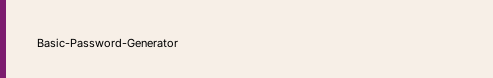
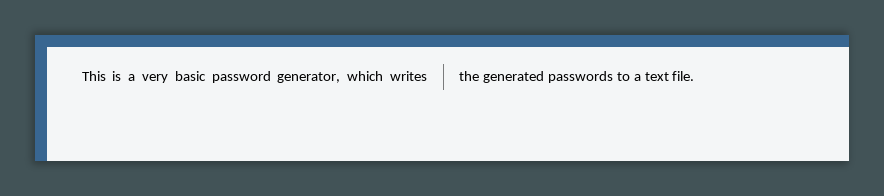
- Basic-Password-Generator
+ This is a very basic password generator, which writes the generated passwords to a text file.

